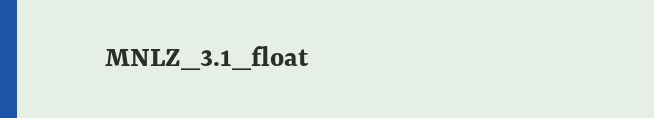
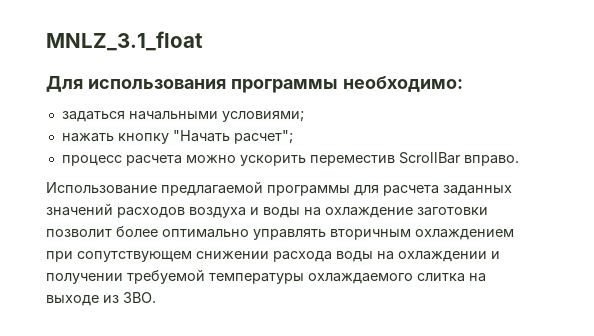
+ Для использования программы необходимо:
+ задаться начальными условиями;
+ нажать кнопку "Начать расчет";
+ процесс расчета можно ускорить переместив ScrollBar вправо.
+ Использование предлагаемой программы для расчета заданных значений расходов воздуха и воды на охлаждение заготовки позволит более оптимально управлять вторичным охлаждением при сопутствующем снижении расхода воды на охлаждении и получении требуемой температуры охлаждаемого слитка на выходе из ЗВО.

